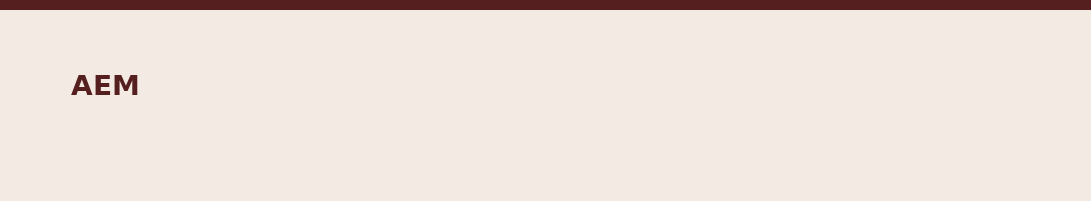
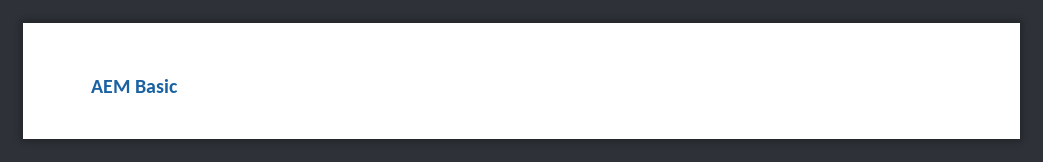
- AEM
+ AEM Basic

